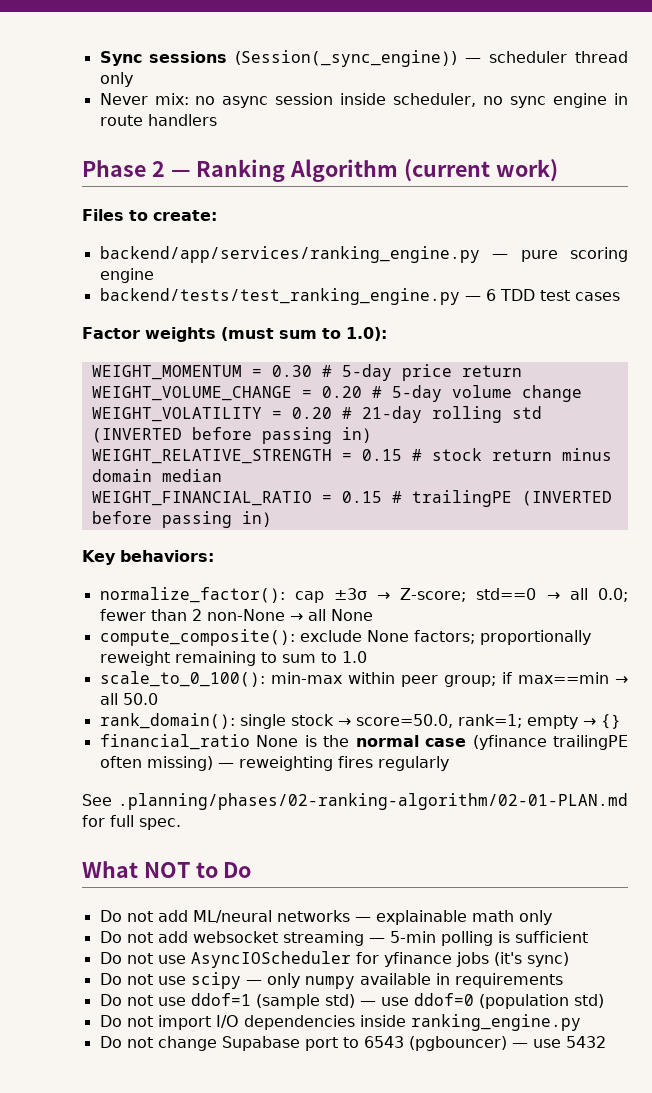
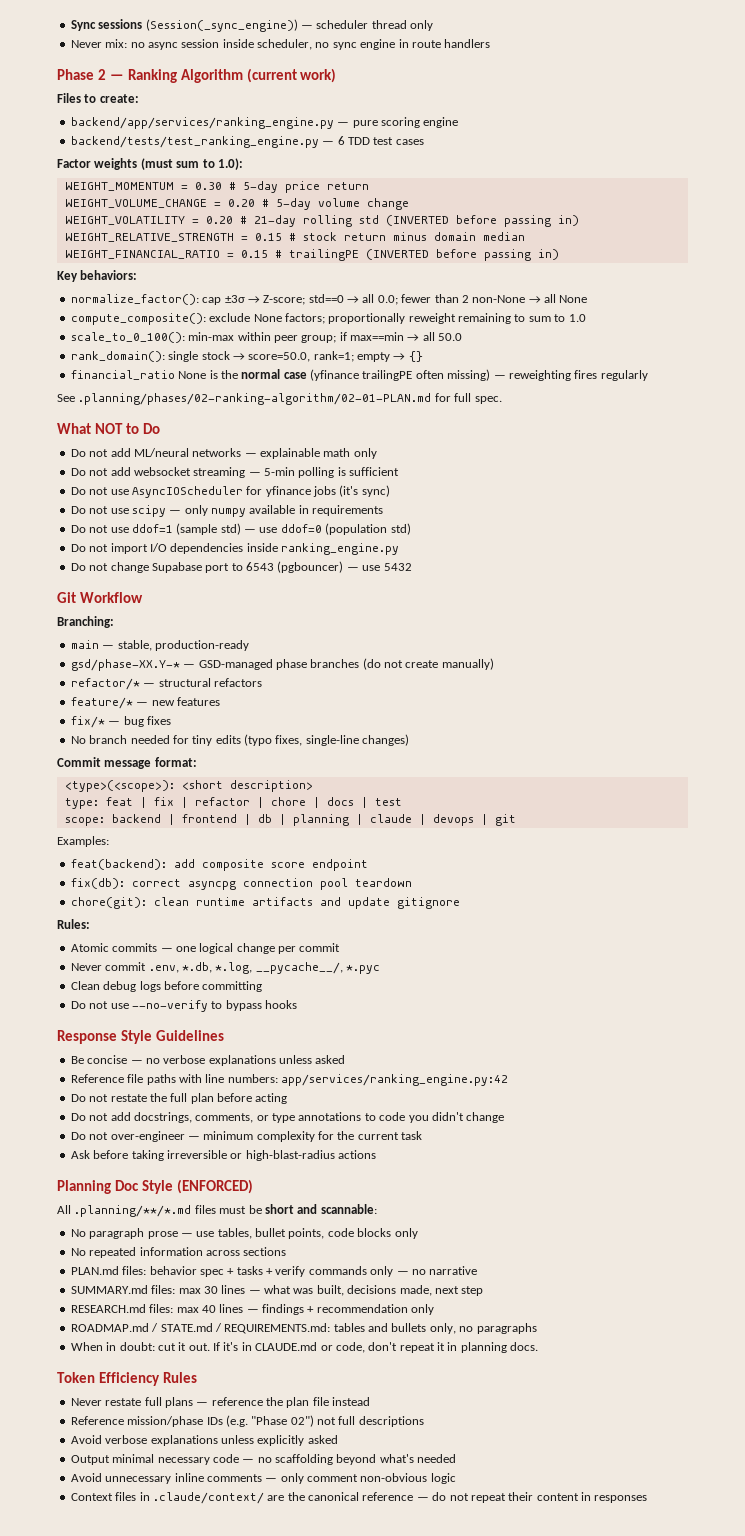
+ Git Workflow
+ Branching:
+ main — stable, production-ready
+ gsd/phase-XX.Y-* — GSD-managed phase branches (do not create manually)
+ refactor/* — structural refactors
+ feature/* — new features
+ fix/* — bug fixes
+ No branch needed for tiny edits (typo fixes, single-line changes)
+ Commit message format:
+ <type>(<scope>): <short description>
+ type: feat | fix | refactor | chore | docs | test
+ scope: backend | frontend | db | planning | claude | devops | git
+ Examples:
+ feat(backend): add composite score endpoint
+ fix(db): correct asyncpg connection pool teardown
+ chore(git): clean runtime artifacts and update gitignore
+ Rules:
+ Atomic commits — one logical change per commit
+ Never commit .env, *.db, *.log, __pycache__/, *.pyc
+ Clean debug logs before committing
+ Do not use --no-verify to bypass hooks
+ Response Style Guidelines
+ Be concise — no verbose explanations unless asked
+ Reference file paths with line numbers: app/services/ranking_engine.py:42
+ Do not restate the full plan before acting
+ Do not add docstrings, comments, or type annotations to code you didn't change
+ Do not over-engineer — minimum complexity for the current task
+ Ask before taking irreversible or high-blast-radius actions
+ Planning Doc Style (ENFORCED)
+ All .planning/**/*.md files must be short and scannable:
+ No paragraph prose — use tables, bullet points, code blocks only
+ No repeated information across sections
+ PLAN.md files: behavior spec + tasks + verify commands only — no narrative
+ SUMMARY.md files: max 30 lines — what was built, decisions made, next step
+ RESEARCH.md files: max 40 lines — findings + recommendation only
+ ROADMAP.md / STATE.md / REQUIREMENTS.md: tables and bullets only, no paragraphs
+ When in doubt: cut it out. If it's in CLAUDE.md or code, don't repeat it in planning docs.
+ Token Efficiency Rules
+ Never restate full plans — reference the plan file instead
+ Reference mission/phase IDs (e.g. "Phase 02") not full descriptions
+ Avoid verbose explanations unless explicitly asked
+ Output minimal necessary code — no scaffolding beyond what's needed
+ Avoid unnecessary inline comments — only comment non-obvious logic
+ Context files in .claude/context/ are the canonical reference — do not repeat their content in responses

